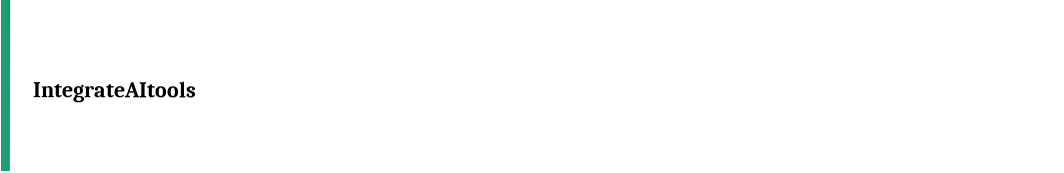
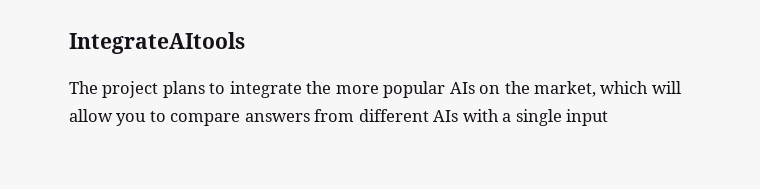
+ The project plans to integrate the more popular AIs on the market, which will allow you to compare answers from different AIs with a single input

